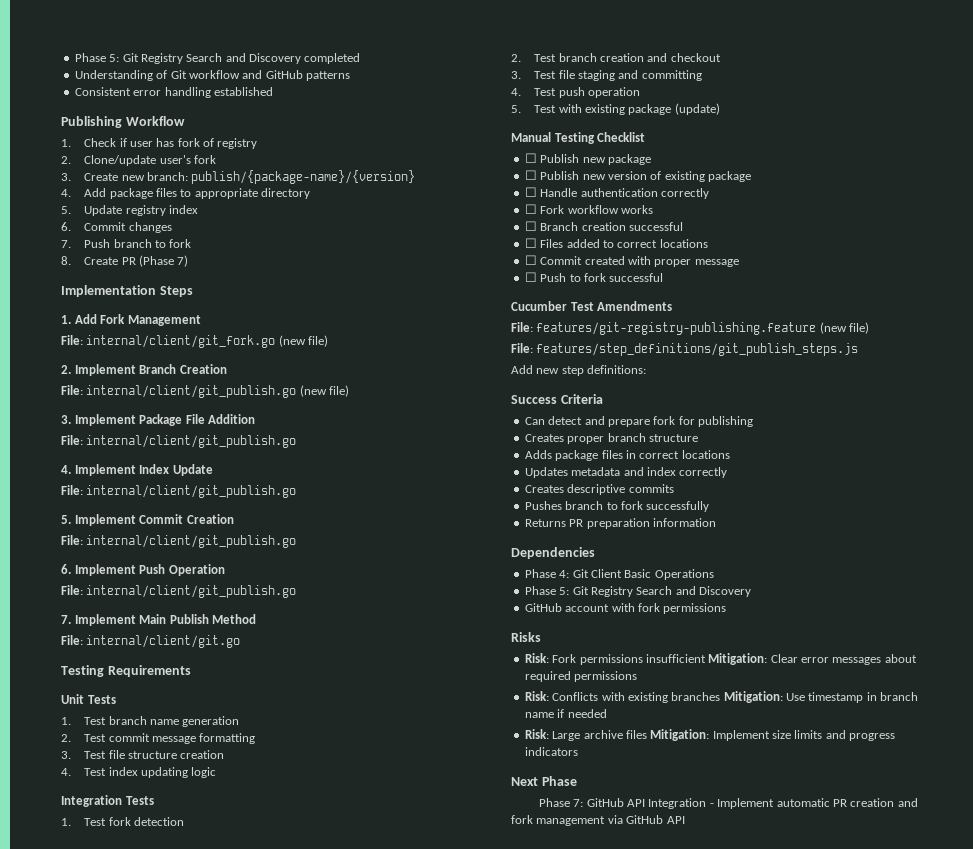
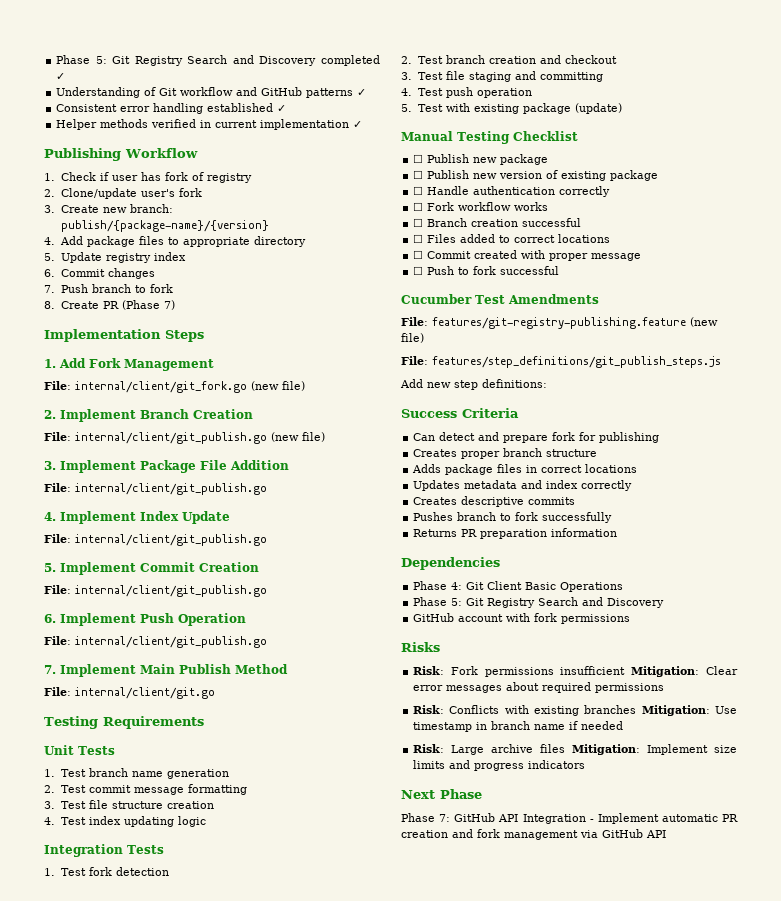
- Phase 5: Git Registry Search and Discovery completed
+ Phase 5: Git Registry Search and Discovery completed ✓
- Understanding of Git workflow and GitHub patterns
+ Understanding of Git workflow and GitHub patterns ✓
- Consistent error handling established
+ Consistent error handling established ✓
+ Helper methods verified in current implementation ✓

